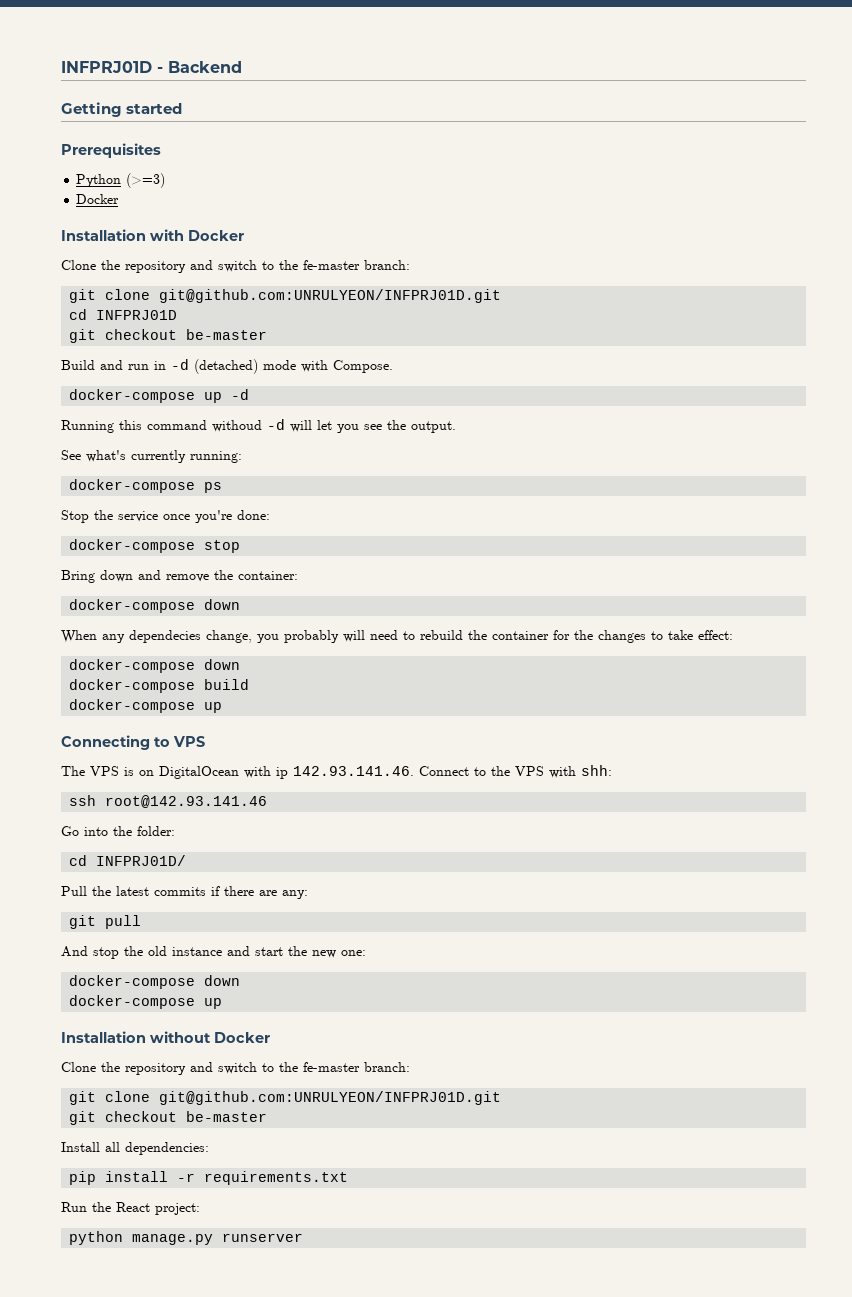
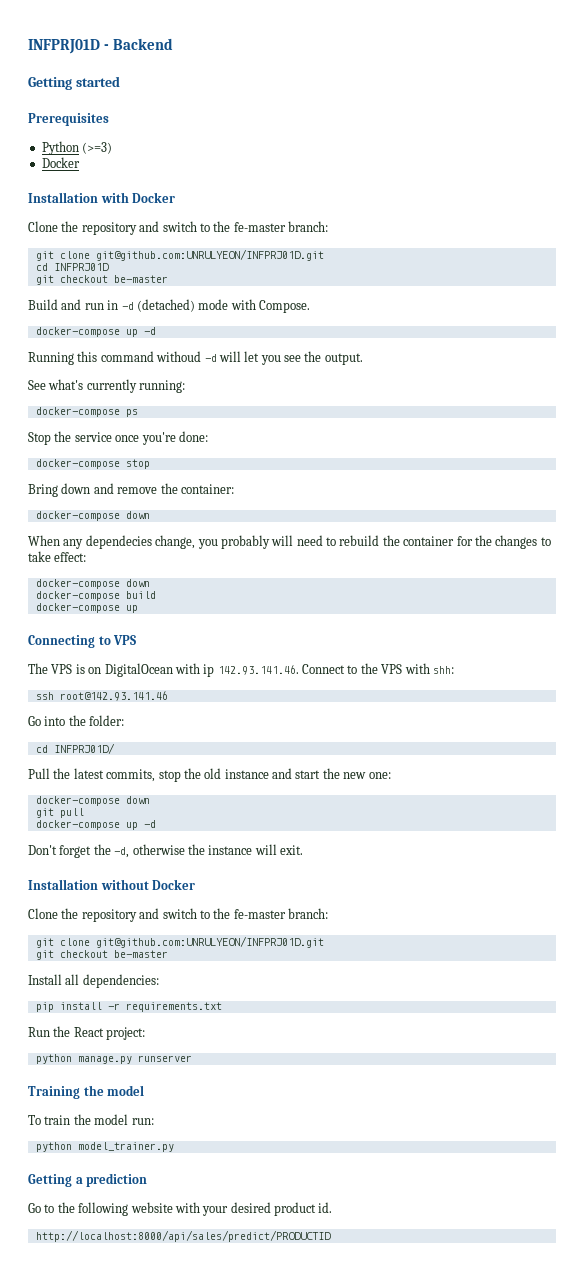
- Pull the latest commits if there are any:
+ Pull the latest commits, stop the old instance and start the new one:
+ docker-compose down
  git pull
- And stop the old instance and start the new one:
- docker-compose down
- docker-compose up
+ docker-compose up -d
+ Don't forget the -d, otherwise the instance will exit.
+ Training the model
+ To train the model run:
+ python model_trainer.py
+ Getting a prediction
+ Go to the following website with your desired product id.
+ http://localhost:8000/api/sales/predict/PRODUCTID

